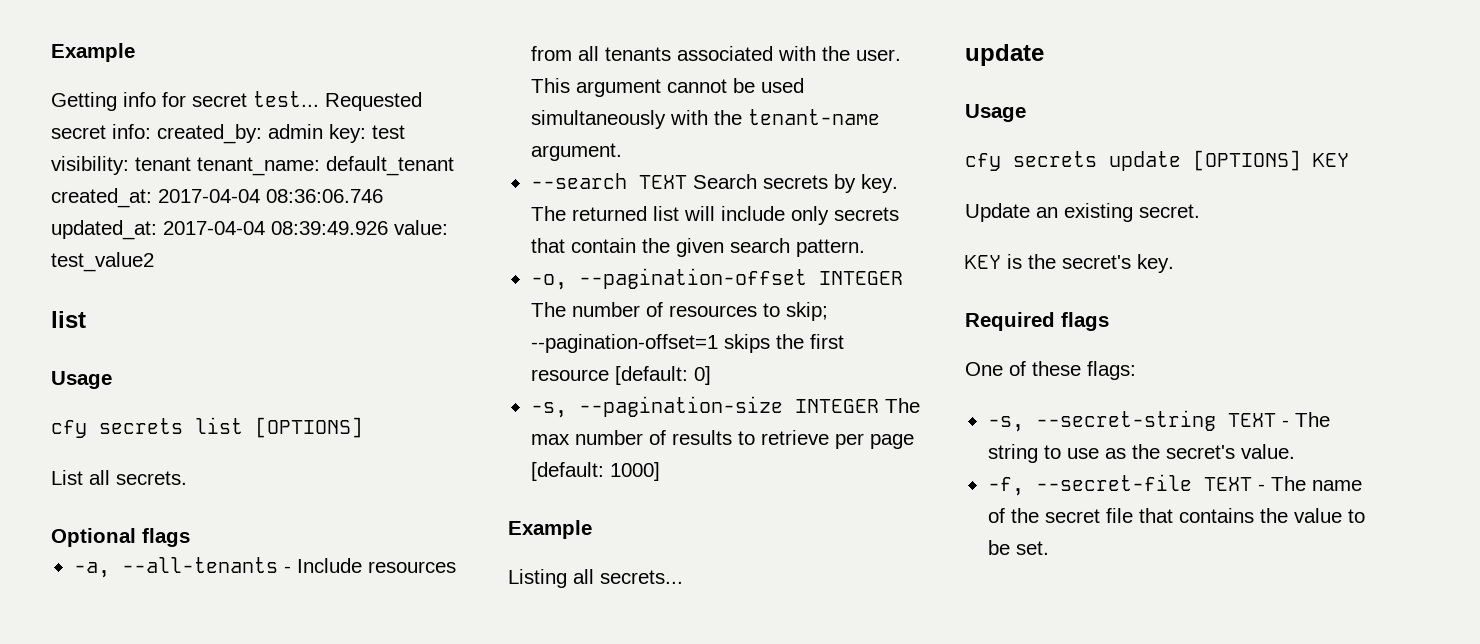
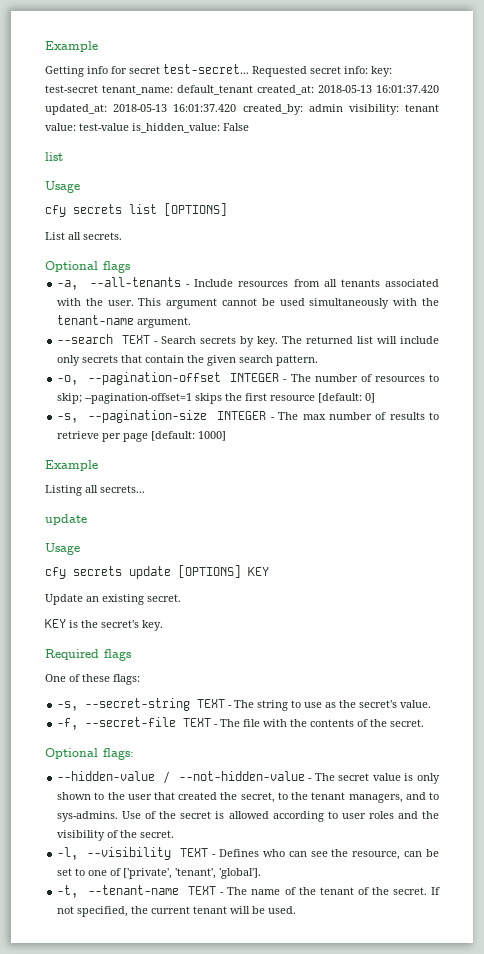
- Getting info for secret test...
+ Getting info for secret test-secret...
- Requested secret info: created_by: admin key: test visibility: tenant tenant_name: default_tenant created_at: 2017-04-04 08:36:06.746 updated_at: 2017-04-04 08:39:49.926 value: test_value2
+ Requested secret info: key: test-secret tenant_name: default_tenant created_at: 2018-05-13 16:01:37.420 updated_at: 2018-05-13 16:01:37.420 created_by: admin visibility: tenant value: test-value is_hidden_value: False
- --search TEXT Search secrets by key.
+ --search TEXT - Search secrets by key.
- -o, --pagination-offset INTEGER The number of resources to skip; --pagination-offset=1 skips the first resource [default: 0]
+ -o, --pagination-offset INTEGER - The number of resources to skip; --pagination-offset=1 skips the first resource [default: 0]
- -s, --pagination-size INTEGER The max number of results to retrieve per page [default: 1000]
+ -s, --pagination-size INTEGER - The max number of results to retrieve per page [default: 1000]
- -f, --secret-file TEXT - The name of the secret file that contains the value to be set.
+ -f, --secret-file TEXT - The file with the contents of the secret.
+ Optional flags:
+ --hidden-value / --not-hidden-value - The secret value is only shown to the user that created the secret, to the tenant managers, and to sys-admins. Use of the secret is allowed according to user roles and the visibility of the secret.
+ -l, --visibility TEXT - Defines who can see the resource, can be set to one of ['private', 'tenant', 'global'].
+ -t, --tenant-name TEXT - The name of the tenant of the secret. If not specified, the current tenant will be used.

